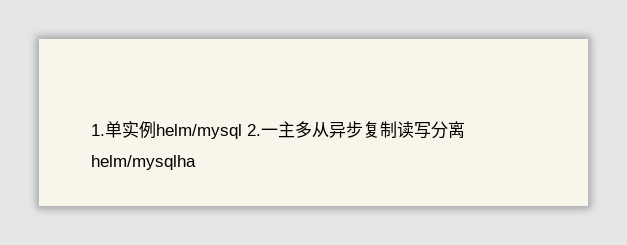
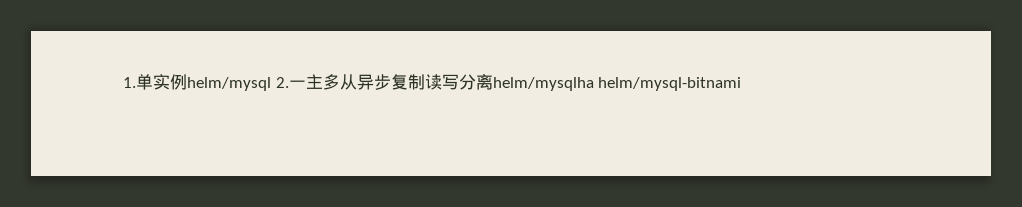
- 1.单实例helm/mysql 2.一主多从异步复制读写分离helm/mysqlha
+ 1.单实例helm/mysql 2.一主多从异步复制读写分离helm/mysqlha helm/mysql-bitnami

